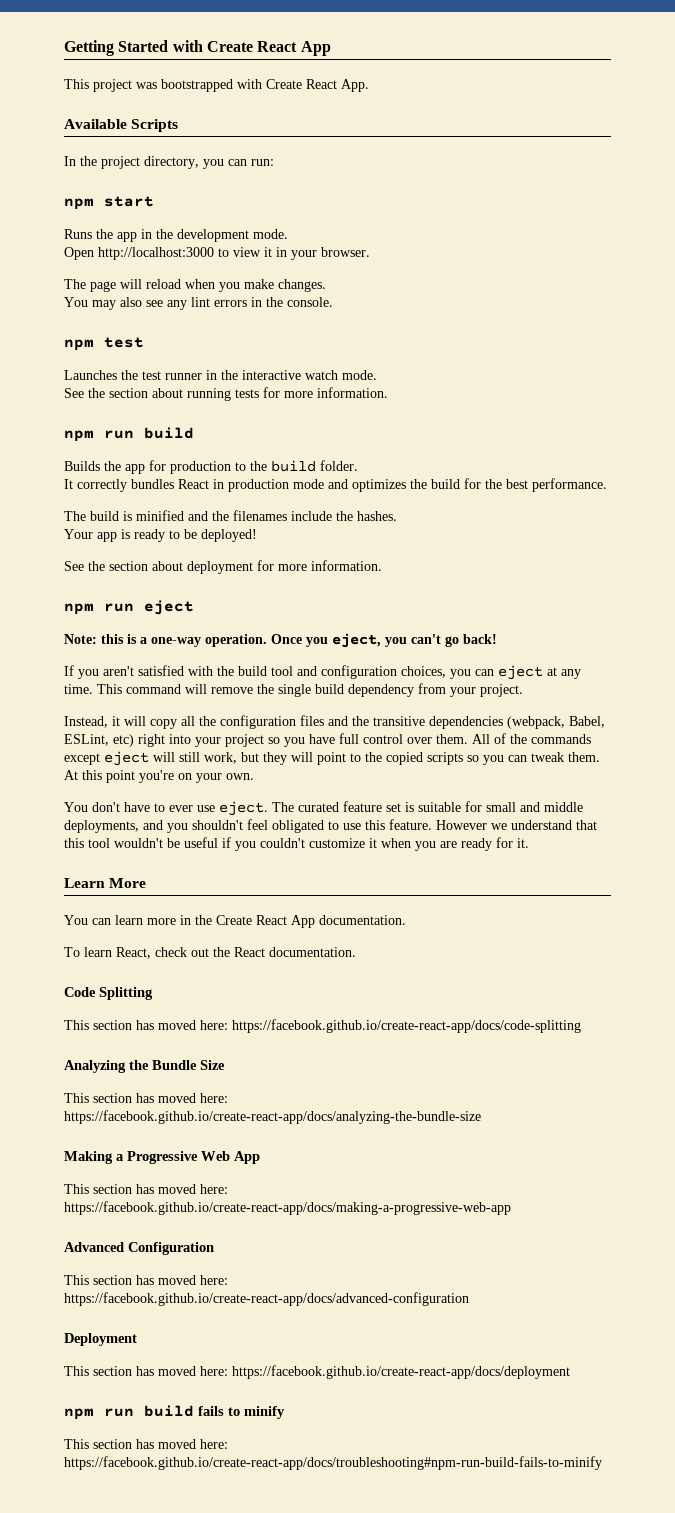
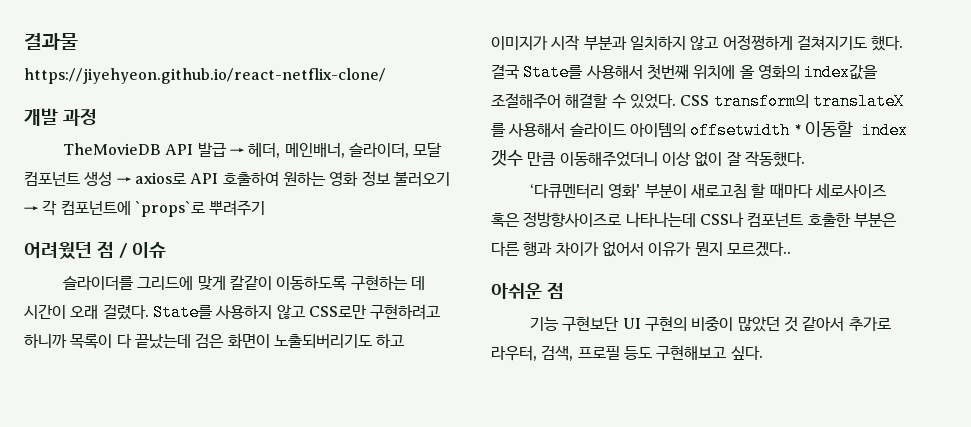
- Getting Started with Create React App
- This project was bootstrapped with Create React App.
- Available Scripts
- In the project directory, you can run:
- npm start
- Runs the app in the development mode.
- Open http://localhost:3000 to view it in your browser.
- The page will reload when you make changes.
- You may also see any lint errors in the console.
- npm test
- Launches the test runner in the interactive watch mode.
- See the section about running tests for more information.
- npm run build
- Builds the app for production to the build folder.
- It correctly bundles React in production mode and optimizes the build for the best performance.
- The build is minified and the filenames include the hashes.
- Your app is ready to be deployed!
- See the section about deployment for more information.
- npm run eject
- Note: this is a one-way operation. Once you eject, you can't go back!
- If you aren't satisfied with the build tool and configuration choices, you can eject at any time. This command will remove the single build dependency from your project.
- Instead, it will copy all the configuration files and the transitive dependencies (webpack, Babel, ESLint, etc) right into your project so you have full control over them. All of the commands except eject will still work, but they will point to the copied scripts so you can tweak them. At this point you're on your own.
- You don't have to ever use eject. The curated feature set is suitable for small and middle deployments, and you shouldn't feel obligated to use this feature. However we understand that this tool wouldn't be useful if you couldn't customize it when you are ready for it.
- Learn More
- You can learn more in the Create React App documentation.
- To learn React, check out the React documentation.
- Code Splitting
- This section has moved here: https://facebook.github.io/create-react-app/docs/code-splitting
- Analyzing the Bundle Size
- This section has moved here: https://facebook.github.io/create-react-app/docs/analyzing-the-bundle-size
- Making a Progressive Web App
- This section has moved here: https://facebook.github.io/create-react-app/docs/making-a-progressive-web-app
- Advanced Configuration
- This section has moved here: https://facebook.github.io/create-react-app/docs/advanced-configuration
- Deployment
- This section has moved here: https://facebook.github.io/create-react-app/docs/deployment
- npm run build fails to minify
- This section has moved here: https://facebook.github.io/create-react-app/docs/troubleshooting#npm-run-build-fails-to-minify
+ 결과물
+ https://jiyehyeon.github.io/react-netflix-clone/
+ 개발 과정
+ TheMovieDB API 발급 → 헤더, 메인배너, 슬라이더, 모달 컴포넌트 생성 → axios로 API 호출하여 원하는 영화 정보 불러오기 → 각 컴포넌트에 `props`로 뿌려주기
+ 어려웠던 점 / 이슈
+ 슬라이더를 그리드에 맞게 칼같이 이동하도록 구현하는 데 시간이 오래 걸렸다. State를 사용하지 않고 CSS로만 구현하려고 하니까 목록이 다 끝났는데 검은 화면이 노출되버리기도 하고 이미지가 시작 부분과 일치하지 않고 어정쩡하게 걸쳐지기도 했다. 결국 State를 사용해서 첫번째 위치에 올 영화의 index값을 조절해주어 해결할 수 있었다. CSS transform의 translateX 를 사용해서 슬라이드 아이템의 offsetwidth * 이동할 index 갯수 만큼 이동해주었더니 이상 없이 잘 작동했다.
+ ‘다큐멘터리 영화' 부분이 새로고침 할 때마다 세로사이즈 혹은 정방향사이즈로 나타나는데 CSS나 컴포넌트 호출한 부분은 다른 행과 차이가 없어서 이유가 뭔지 모르겠다..
+ 아쉬운 점
+ 기능 구현보단 UI 구현의 비중이 많았던 것 같아서 추가로 라우터, 검색, 프로필 등도 구현해보고 싶다.

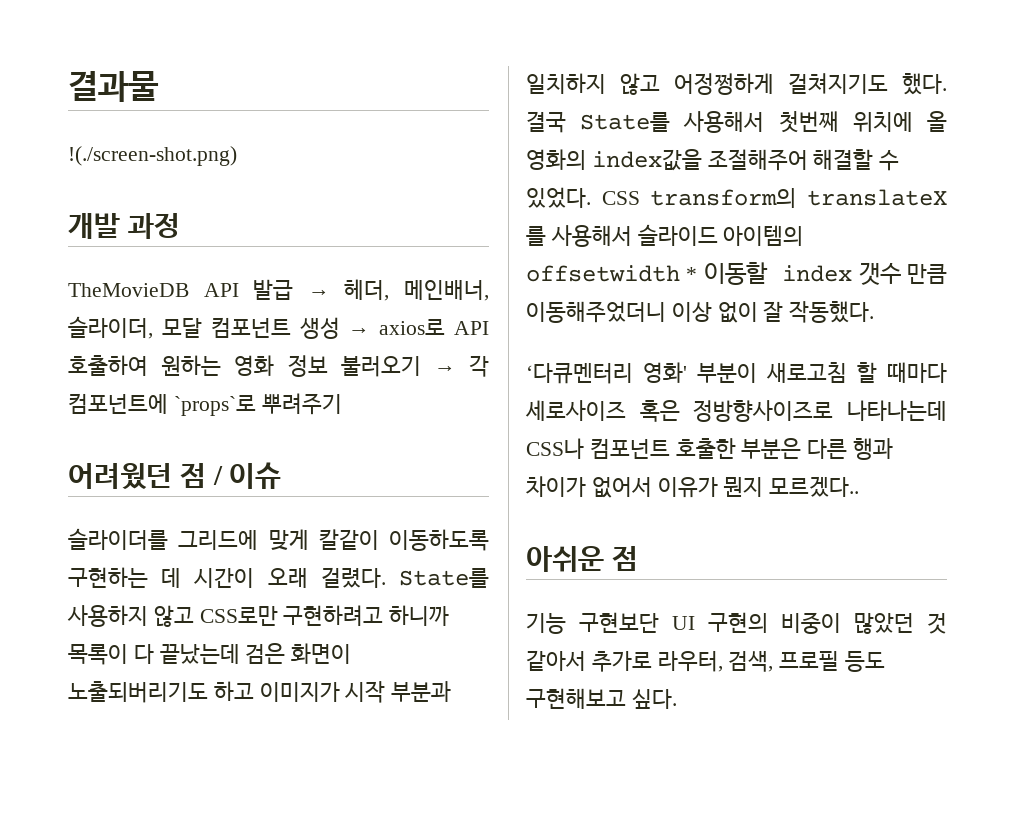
- https://jiyehyeon.github.io/react-netflix-clone/
+ !(./screen-shot.png)

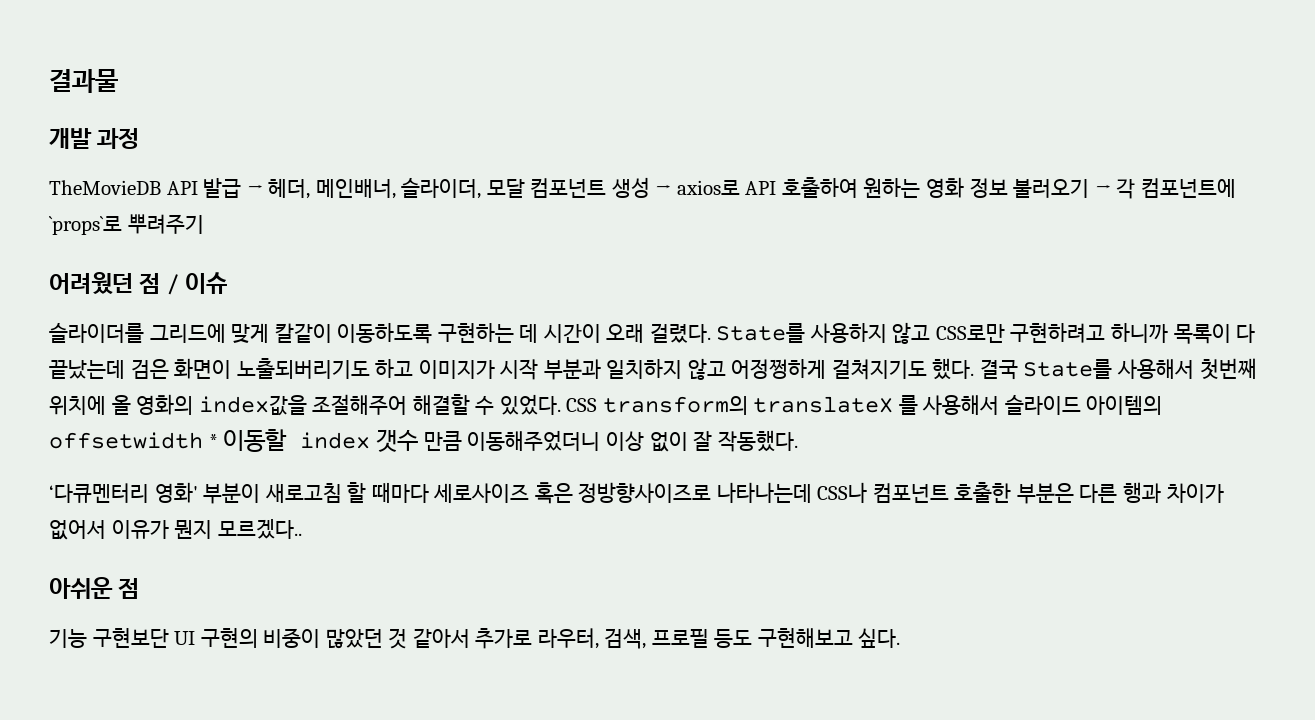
- !(./screen-shot.png)

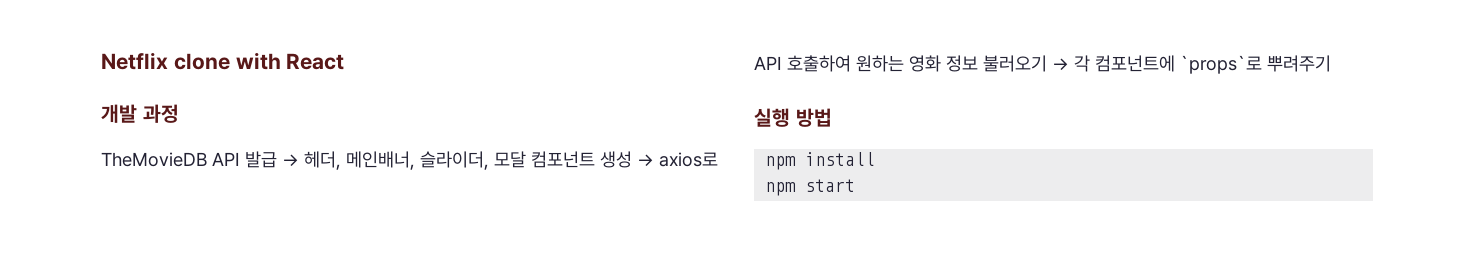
- 결과물
+ Netflix clone with React
- 어려웠던 점 / 이슈
- 슬라이더를 그리드에 맞게 칼같이 이동하도록 구현하는 데 시간이 오래 걸렸다. State를 사용하지 않고 CSS로만 구현하려고 하니까 목록이 다 끝났는데 검은 화면이 노출되버리기도 하고 이미지가 시작 부분과 일치하지 않고 어정쩡하게 걸쳐지기도 했다. 결국 State를 사용해서 첫번째 위치에 올 영화의 index값을 조절해주어 해결할 수 있었다. CSS transform의 translateX 를 사용해서 슬라이드 아이템의 offsetwidth * 이동할 index 갯수 만큼 이동해주었더니 이상 없이 잘 작동했다.
- ‘다큐멘터리 영화' 부분이 새로고침 할 때마다 세로사이즈 혹은 정방향사이즈로 나타나는데 CSS나 컴포넌트 호출한 부분은 다른 행과 차이가 없어서 이유가 뭔지 모르겠다..
- 아쉬운 점
- 기능 구현보단 UI 구현의 비중이 많았던 것 같아서 추가로 라우터, 검색, 프로필 등도 구현해보고 싶다.
+ 실행 방법
+ npm install
+ npm start

